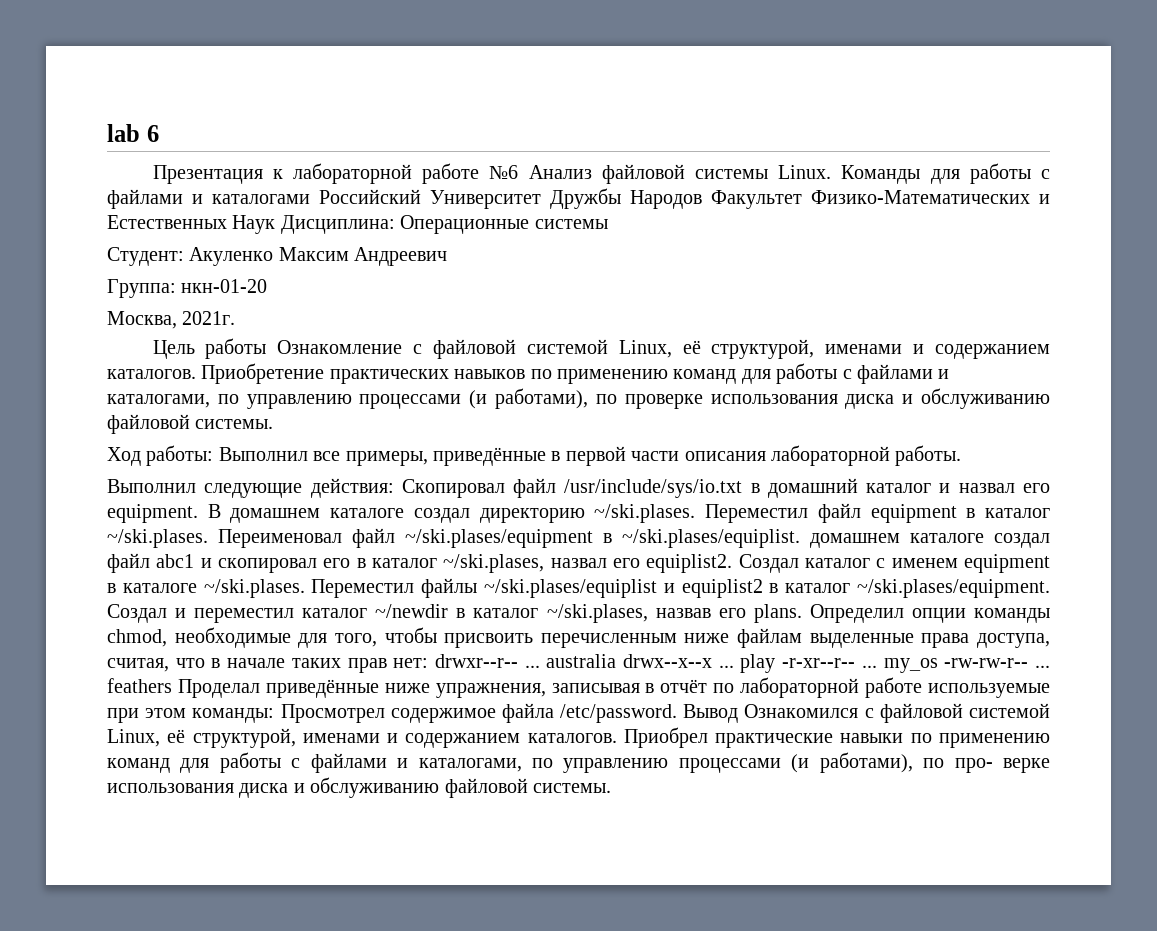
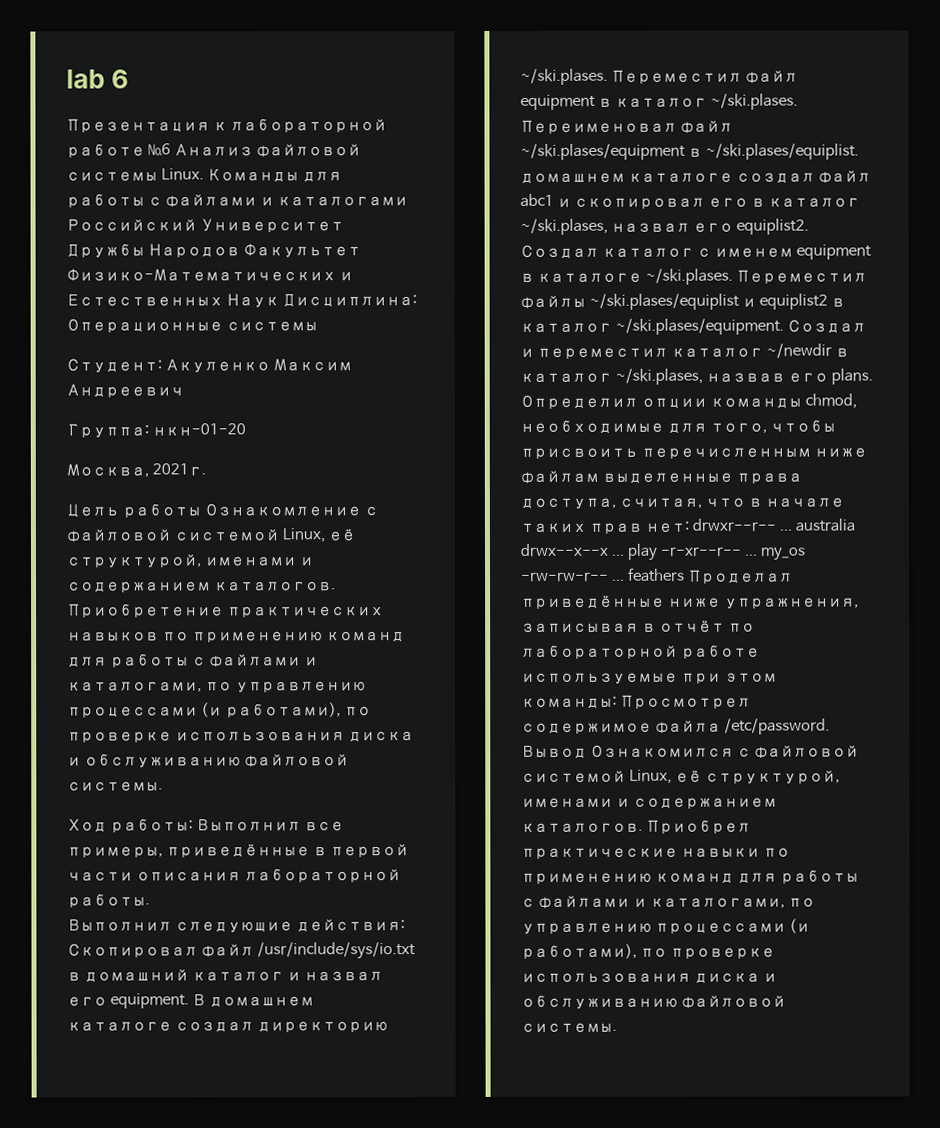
- Приобрел практические навыки по применению команд для работы с файлами и каталогами, по управлению процессами (и работами), по про- верке использования диска и обслуживанию файловой системы.
+ Приобрел практические навыки по применению команд для работы с файлами и каталогами, по управлению процессами (и работами), по проверке использования диска и обслуживанию файловой системы.

